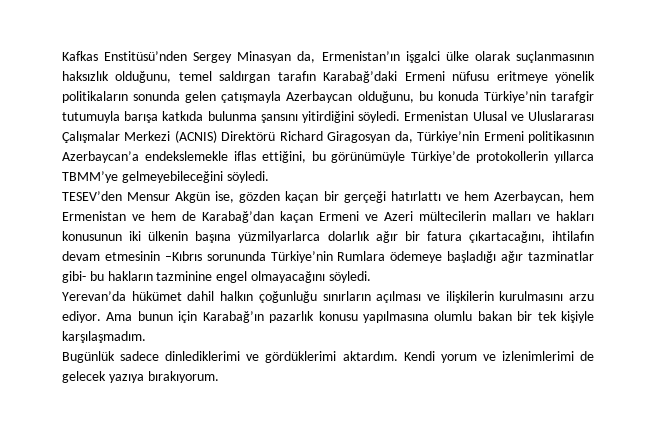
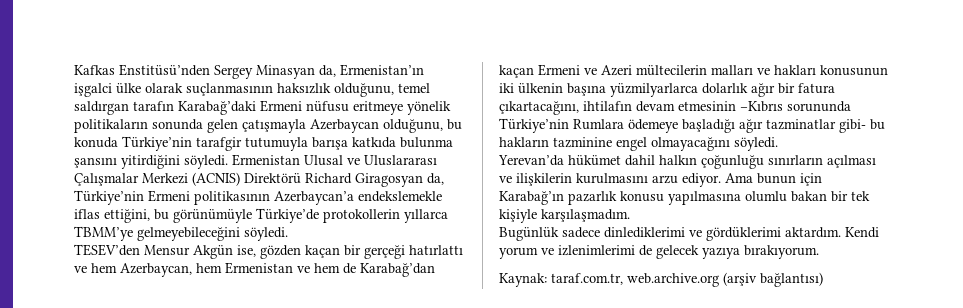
+ Kaynak: taraf.com.tr, web.archive.org (arşiv bağlantısı)

